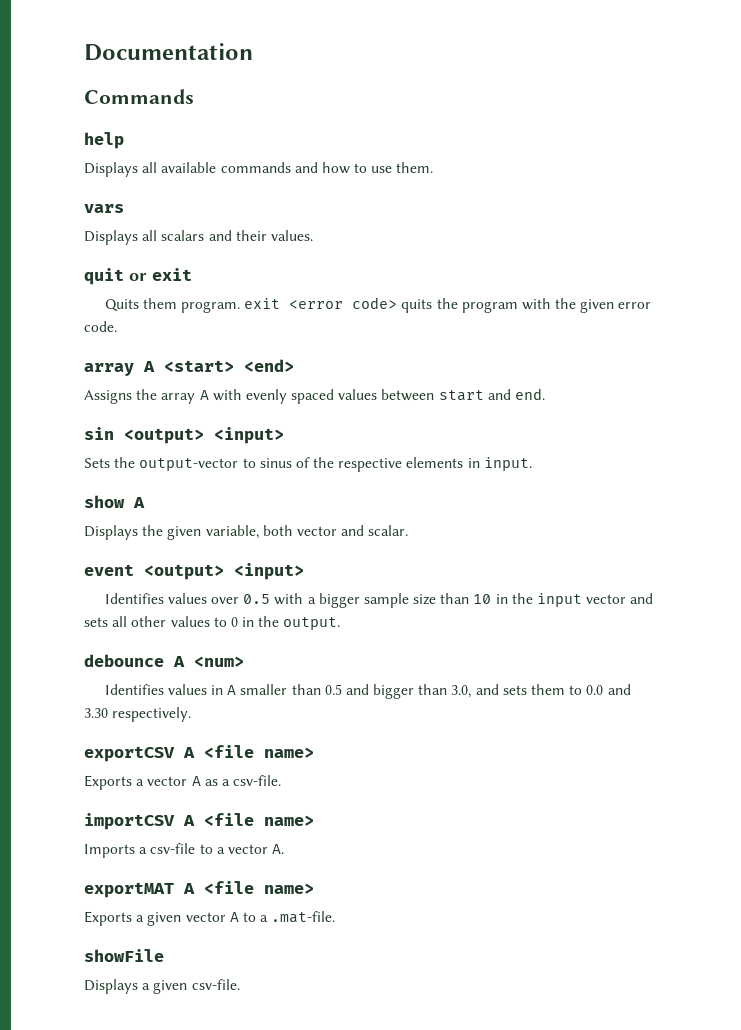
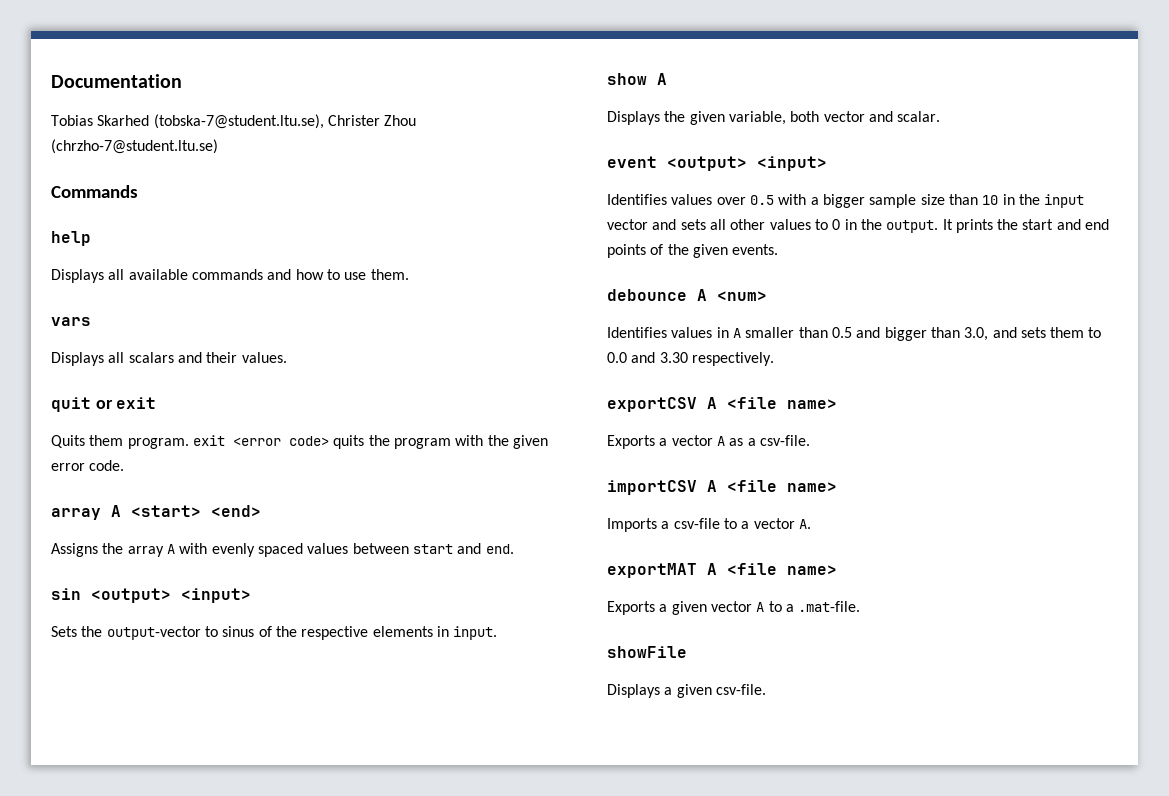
+ Tobias Skarhed (tobska-7@student.ltu.se), Christer Zhou (chrzho-7@student.ltu.se)
+ It prints the start and end points of the given events.

